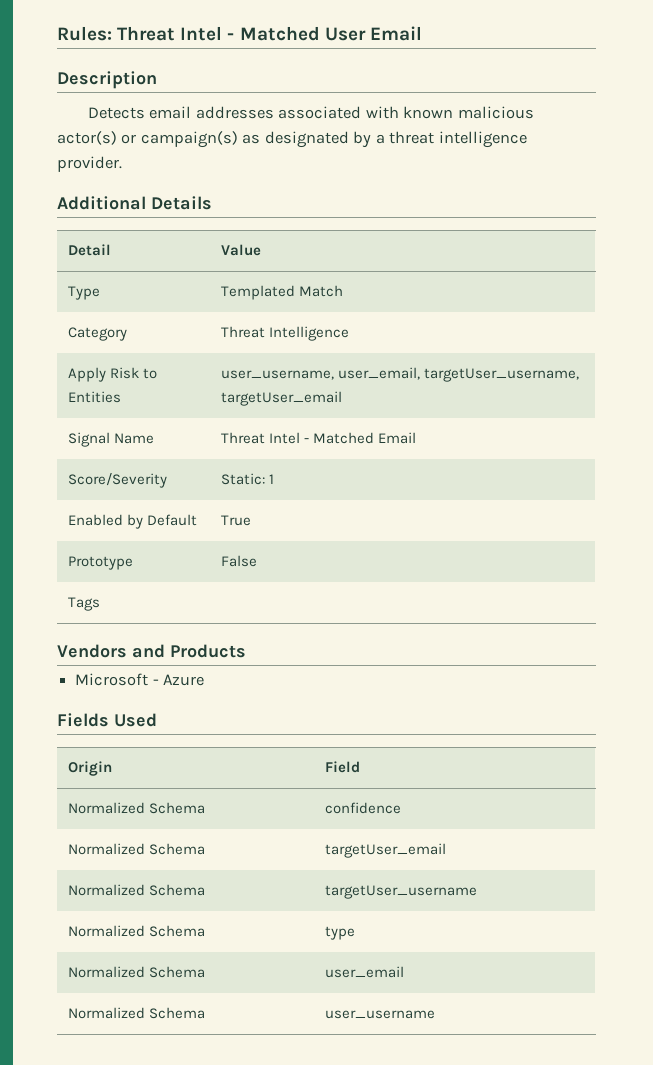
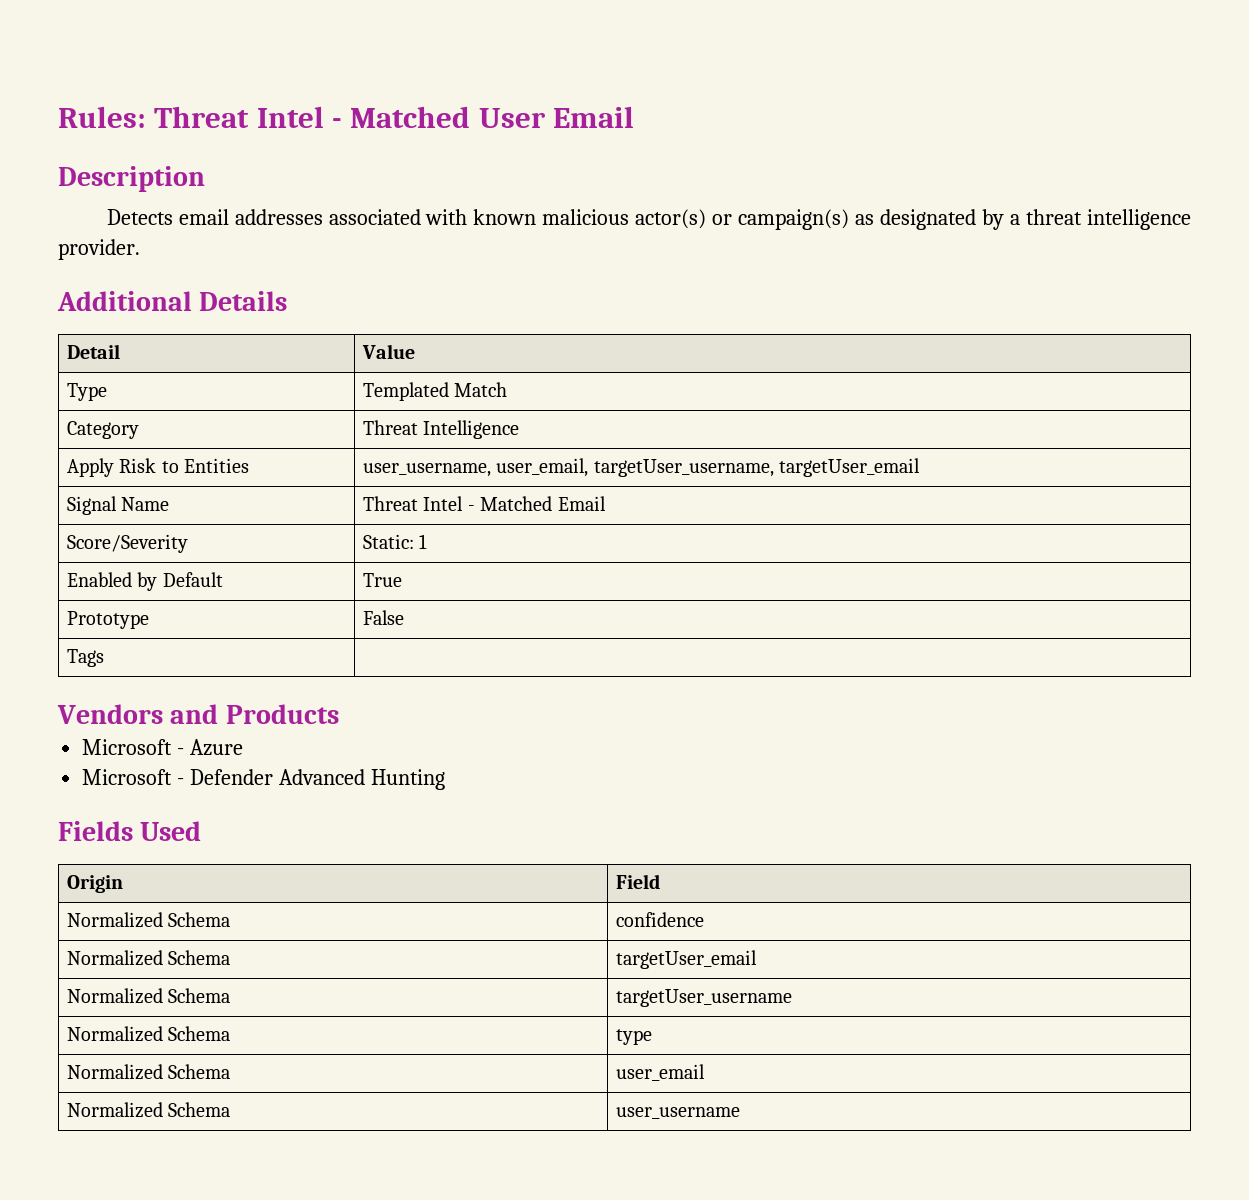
+ Microsoft - Defender Advanced Hunting

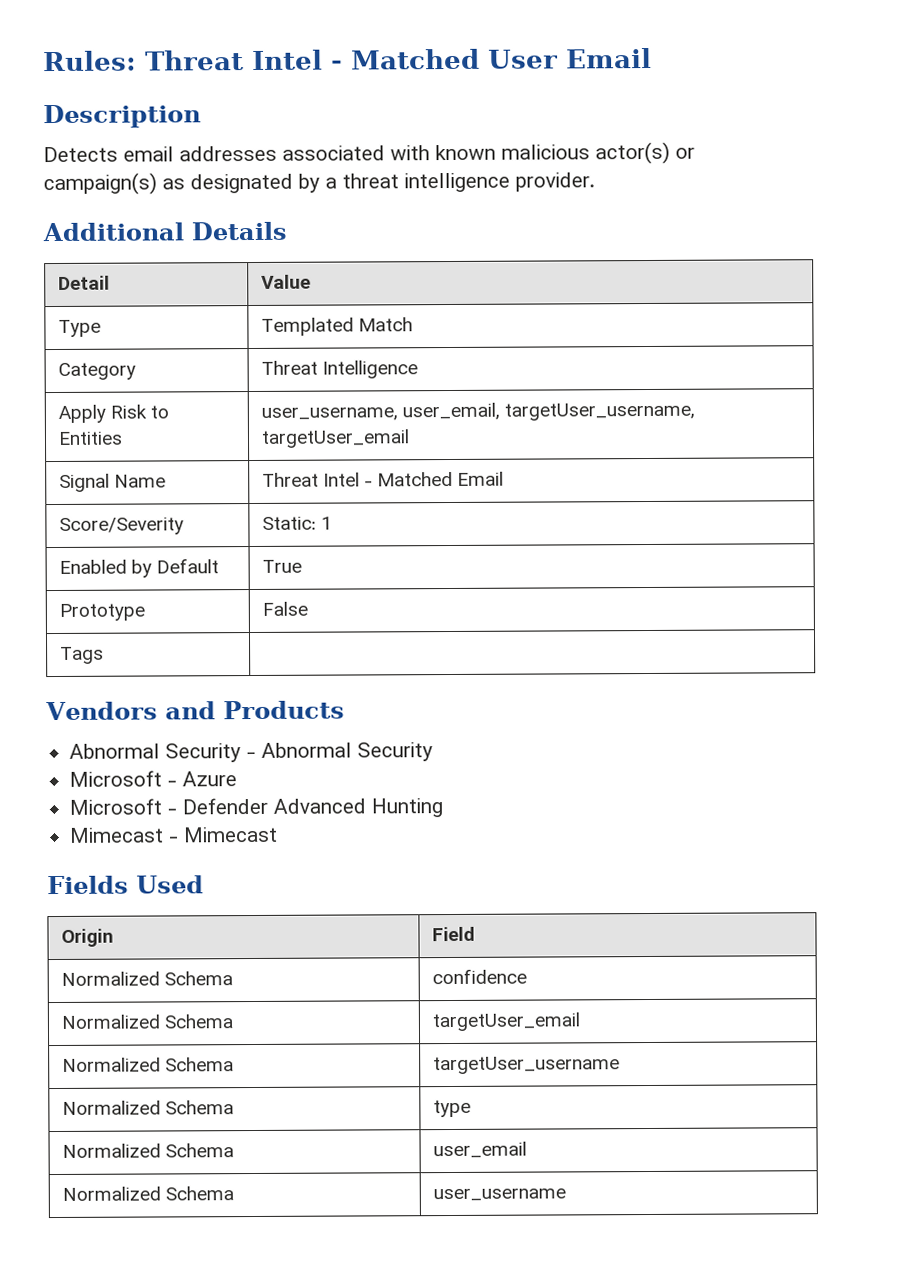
+ Abnormal Security - Abnormal Security
+ Mimecast - Mimecast

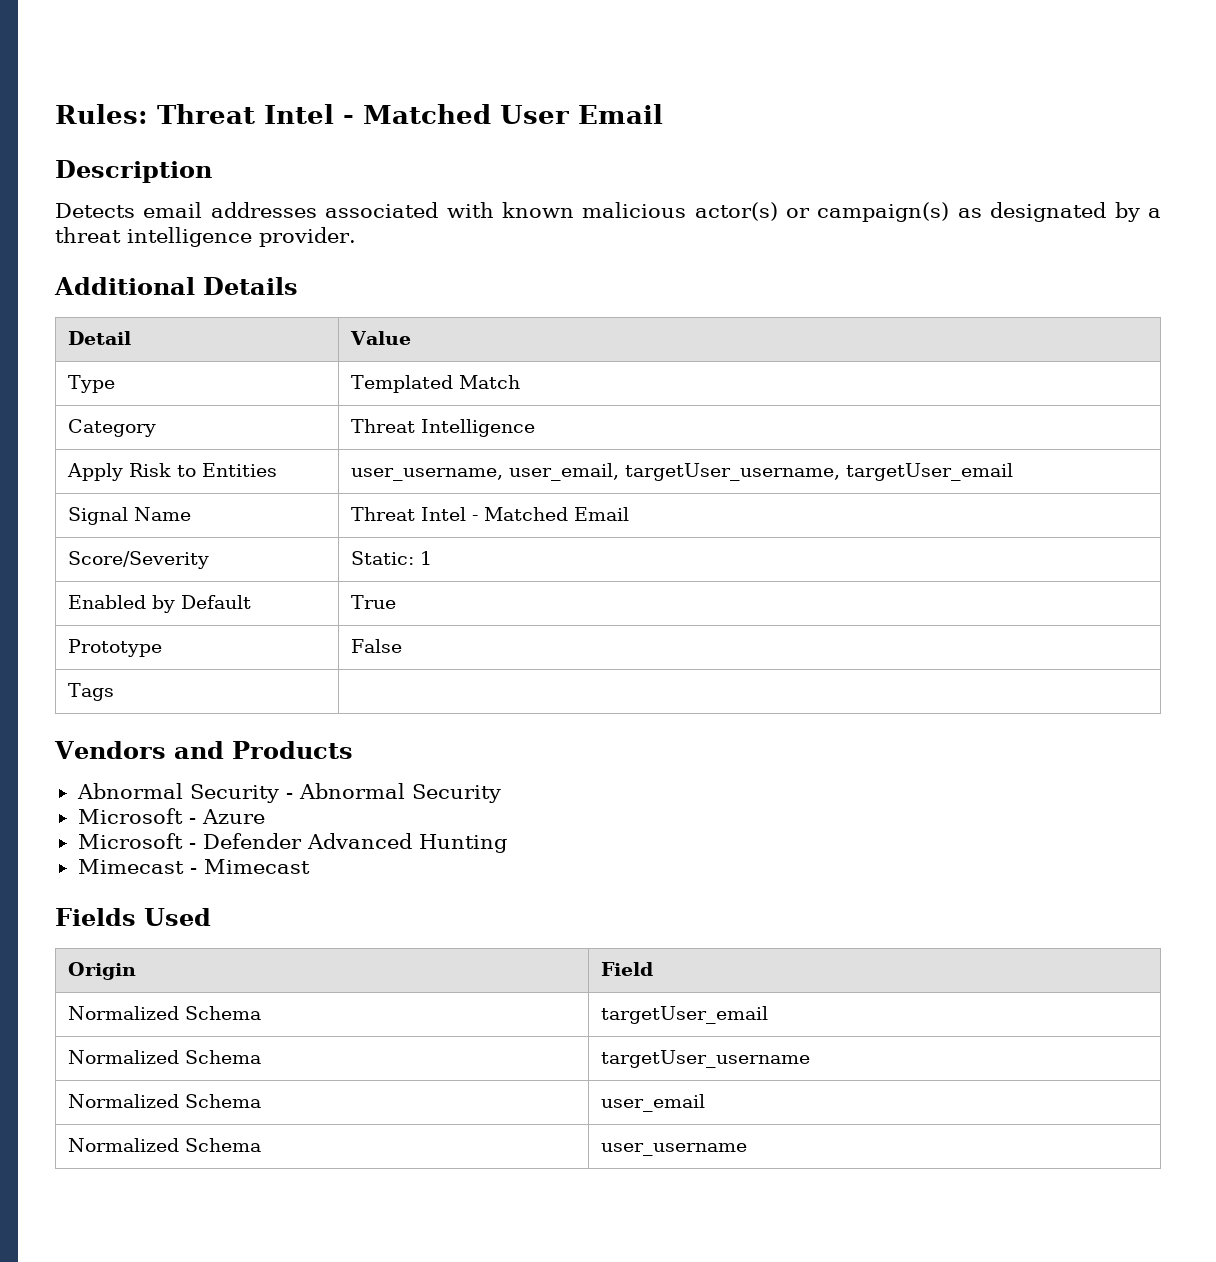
- Normalized Schema | confidence
- Normalized Schema | type

